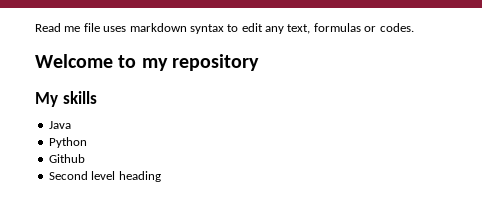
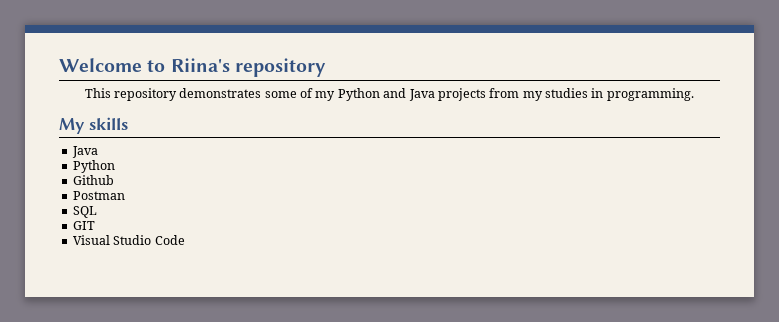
- Read me file uses markdown syntax to edit any text, formulas or codes.
- Welcome to my repository
+ Welcome to Riina's repository
+ This repository demonstrates some of my Python and Java projects from my studies in programming.
- Second level heading
+ Postman
+ SQL
+ GIT
+ Visual Studio Code

